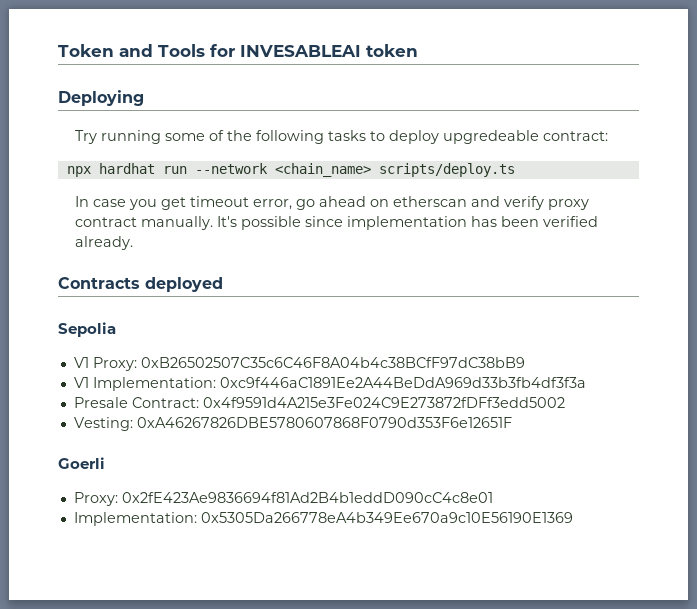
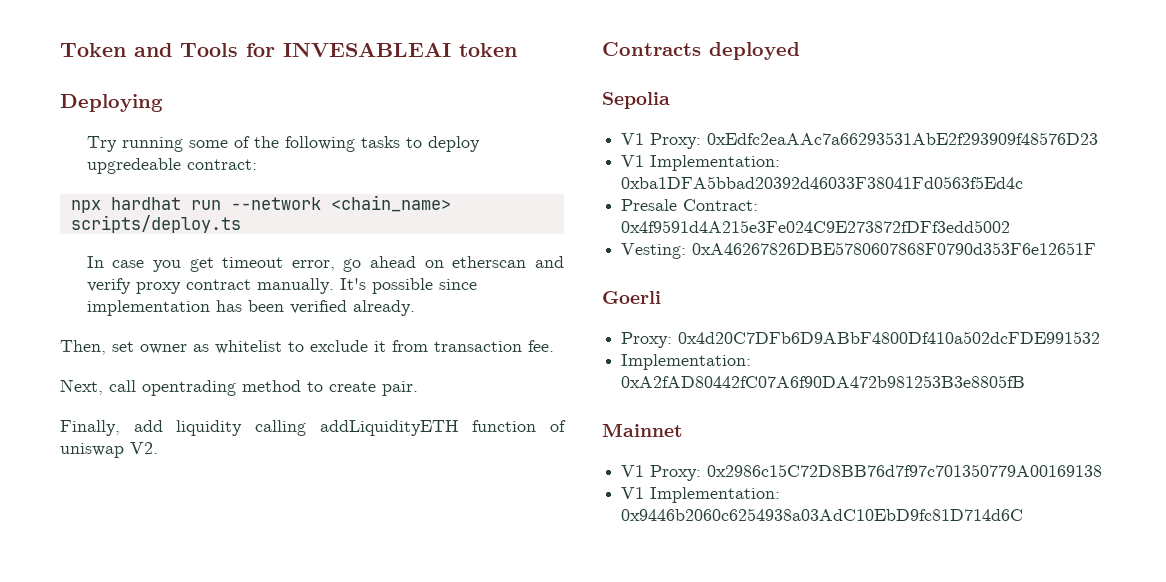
+ Then, set owner as whitelist to exclude it from transaction fee.
+ Next, call opentrading method to create pair.
+ Finally, add liquidity calling addLiquidityETH function of uniswap V2.
- V1 Proxy: 0xB26502507C35c6C46F8A04b4c38BCfF97dC38bB9
- V1 Implementation: 0xc9f446aC1891Ee2A44BeDdA969d33b3fb4df3f3a
+ V1 Proxy: 0xEdfc2eaAAc7a66293531AbE2f293909f48576D23
+ V1 Implementation: 0xba1DFA5bbad20392d46033F38041Fd0563f5Ed4c
- Proxy: 0x2fE423Ae9836694f81Ad2B4b1eddD090cC4c8e01
- Implementation: 0x5305Da266778eA4b349Ee670a9c10E56190E1369
+ Proxy: 0x4d20C7DFb6D9ABbF4800Df410a502dcFDE991532
+ Implementation: 0xA2fAD80442fC07A6f90DA472b981253B3e8805fB
+ Mainnet
+ V1 Proxy: 0x2986c15C72D8BB76d7f97c701350779A00169138
+ V1 Implementation: 0x9446b2060c6254938a03AdC10EbD9fc81D714d6C

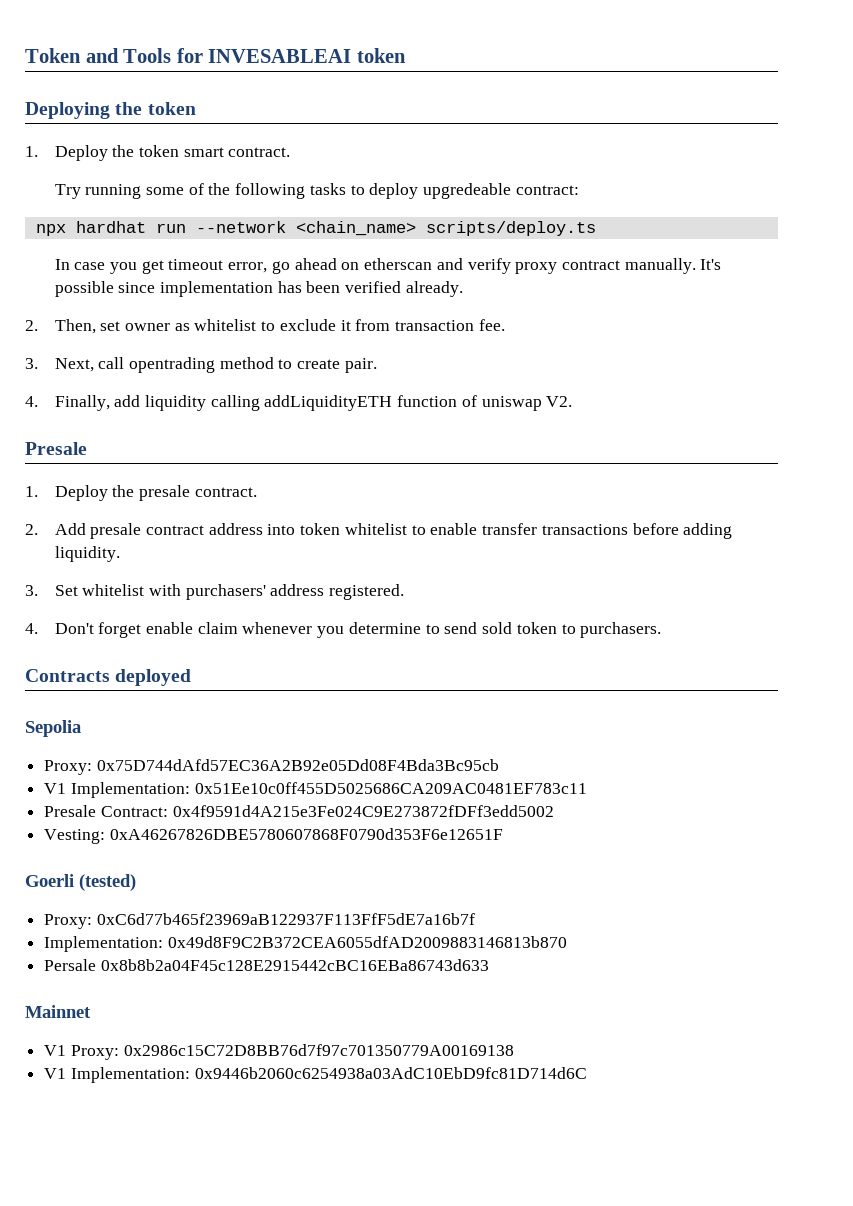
- Deploying
+ Deploying the token
+ 1. Deploy the token smart contract.
- Then, set owner as whitelist to exclude it from transaction fee.
+ 2. Then, set owner as whitelist to exclude it from transaction fee.
- Next, call opentrading method to create pair.
+ 3. Next, call opentrading method to create pair.
- Finally, add liquidity calling addLiquidityETH function of uniswap V2.
+ 4. Finally, add liquidity calling addLiquidityETH function of uniswap V2.
+ Presale
+ 1. Deploy the presale contract.
+ 2. Add presale contract address into token whitelist to enable transfer transactions before adding liquidity.
+ 3. Set whitelist with purchasers' address registered.
+ 4. Don't forget enable claim whenever you determine to send sold token to purchasers.
- V1 Proxy: 0xEdfc2eaAAc7a66293531AbE2f293909f48576D23
- V1 Implementation: 0xba1DFA5bbad20392d46033F38041Fd0563f5Ed4c
+ Proxy: 0x75D744dAfd57EC36A2B92e05Dd08F4Bda3Bc95cb
+ V1 Implementation: 0x51Ee10c0ff455D5025686CA209AC0481EF783c11
- Goerli
- Proxy: 0x4d20C7DFb6D9ABbF4800Df410a502dcFDE991532
- Implementation: 0xA2fAD80442fC07A6f90DA472b981253B3e8805fB
+ Goerli (tested)
+ Proxy: 0xC6d77b465f23969aB122937F113FfF5dE7a16b7f
+ Implementation: 0x49d8F9C2B372CEA6055dfAD2009883146813b870
+ Persale 0x8b8b2a04F45c128E2915442cBC16EBa86743d633

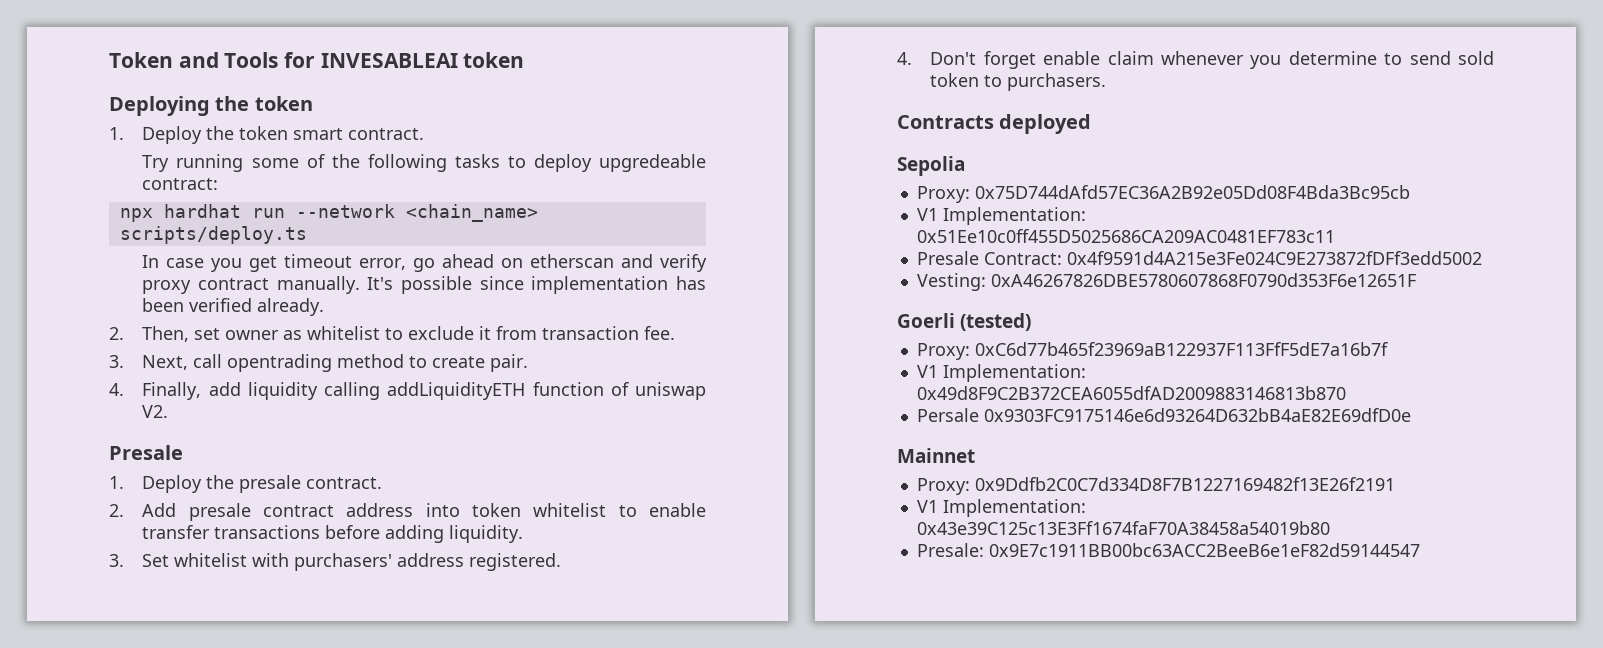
- Implementation: 0x49d8F9C2B372CEA6055dfAD2009883146813b870
+ V1 Implementation: 0x49d8F9C2B372CEA6055dfAD2009883146813b870
- Persale 0x8b8b2a04F45c128E2915442cBC16EBa86743d633
+ Persale 0x9303FC9175146e6d93264D632bB4aE82E69dfD0e
- V1 Proxy: 0x2986c15C72D8BB76d7f97c701350779A00169138
- V1 Implementation: 0x9446b2060c6254938a03AdC10EbD9fc81D714d6C
+ Proxy: 0x9Ddfb2C0C7d334D8F7B1227169482f13E26f2191
+ V1 Implementation: 0x43e39C125c13E3Ff1674faF70A38458a54019b80
+ Presale: 0x9E7c1911BB00bc63ACC2BeeB6e1eF82d59144547

